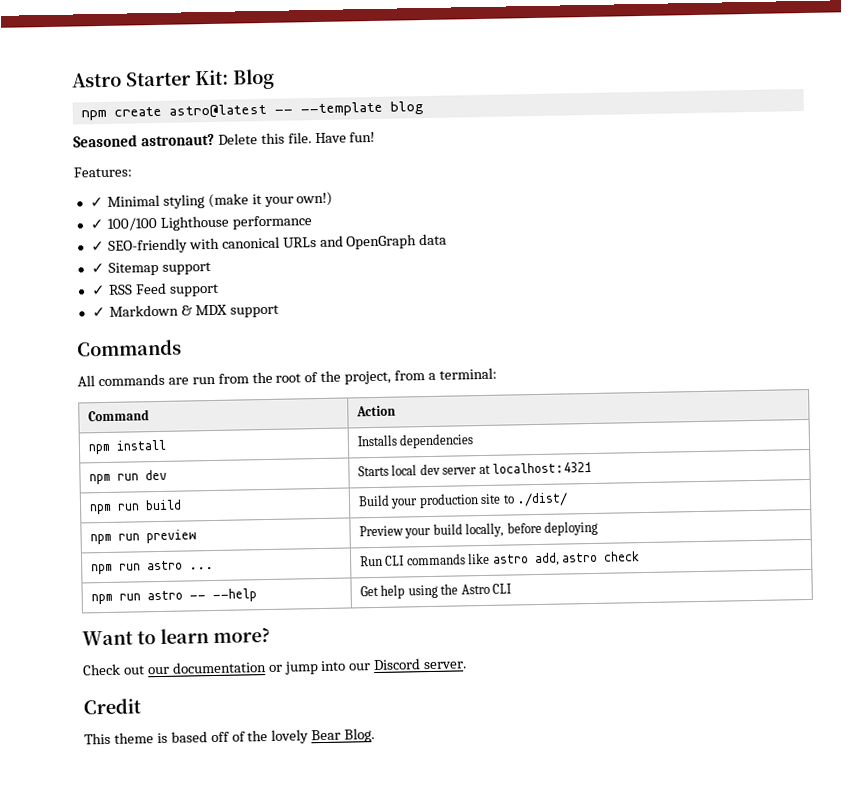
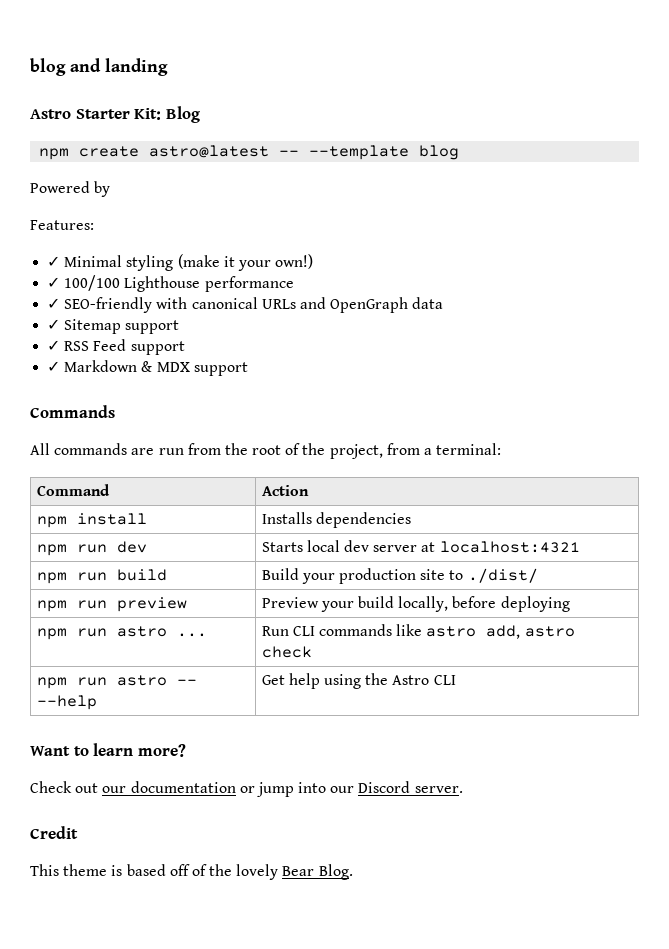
+ blog and landing
- Seasoned astronaut? Delete this file. Have fun!
+ Powered by

